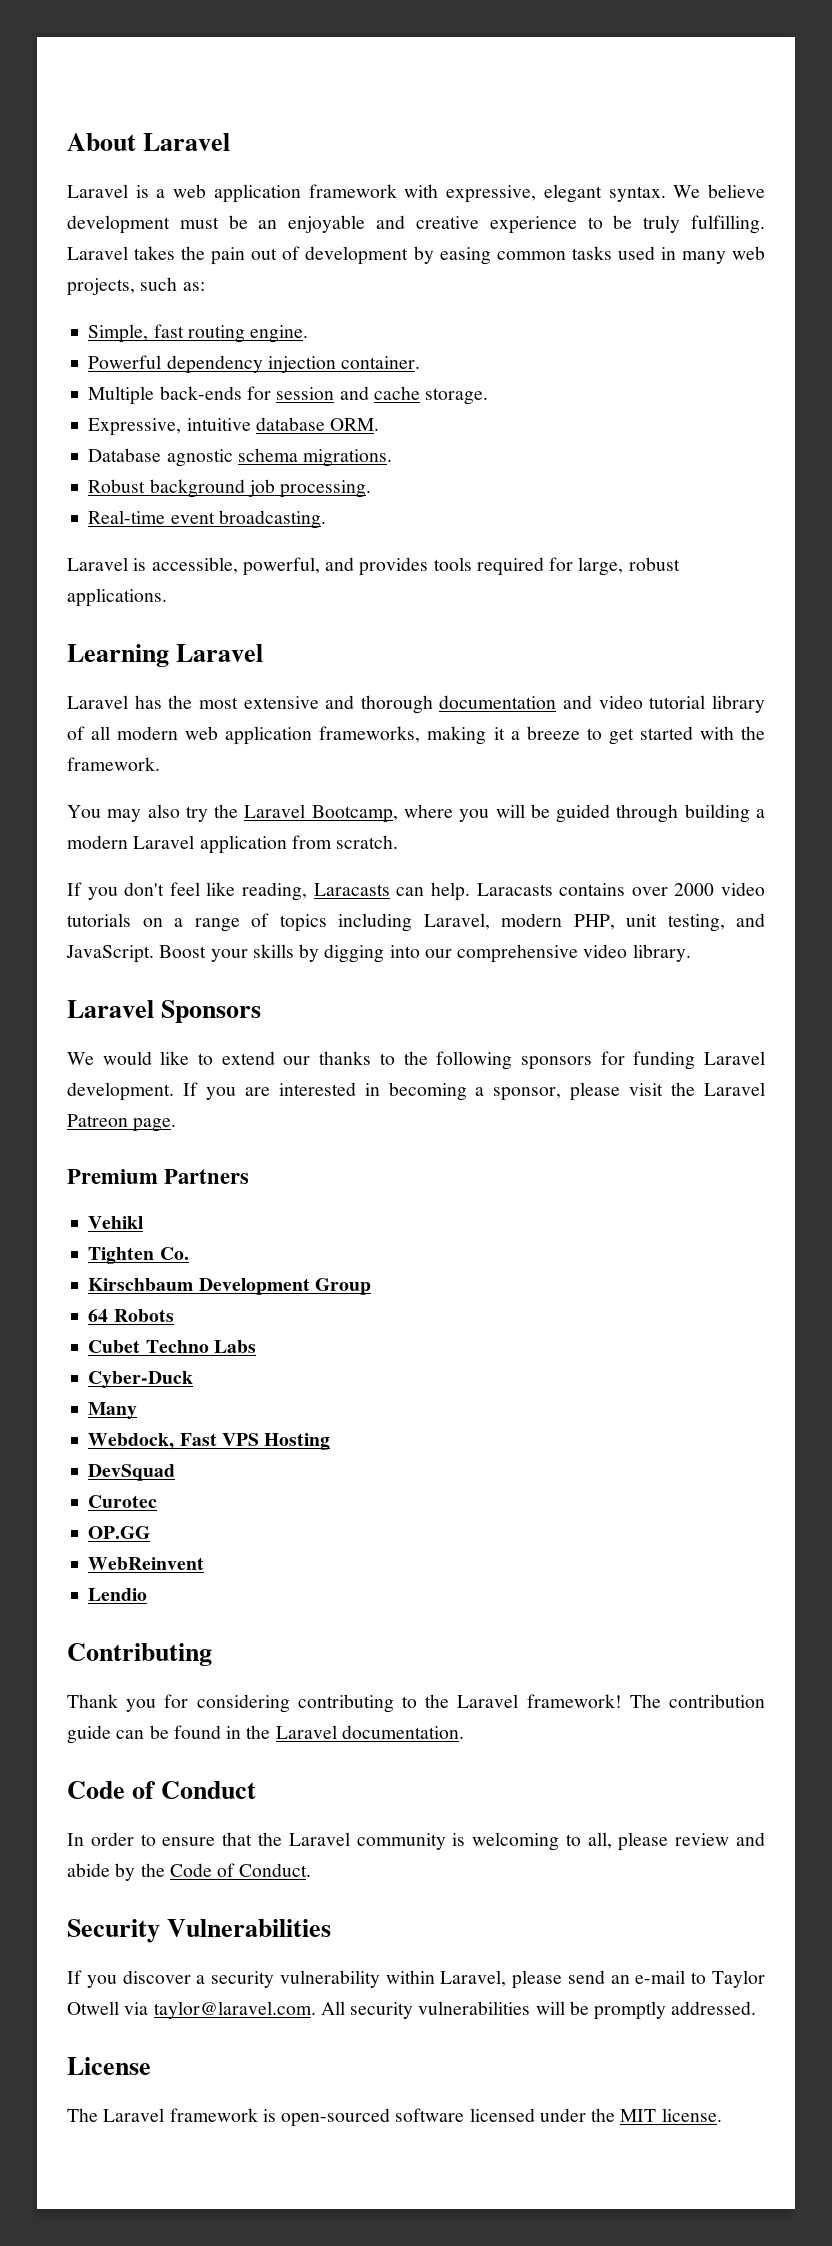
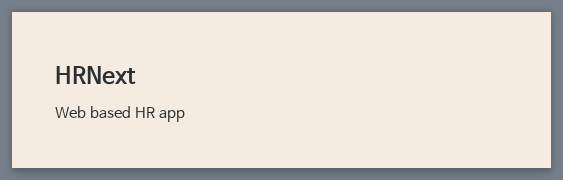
- About Laravel
- Laravel is a web application framework with expressive, elegant syntax. We believe development must be an enjoyable and creative experience to be truly fulfilling. Laravel takes the pain out of development by easing common tasks used in many web projects, such as:
- Simple, fast routing engine.
- Powerful dependency injection container.
- Multiple back-ends for session and cache storage.
- Expressive, intuitive database ORM.
- Database agnostic schema migrations.
- Robust background job processing.
- Real-time event broadcasting.
- Laravel is accessible, powerful, and provides tools required for large, robust applications.
- Learning Laravel
- Laravel has the most extensive and thorough documentation and video tutorial library of all modern web application frameworks, making it a breeze to get started with the framework.
- You may also try the Laravel Bootcamp, where you will be guided through building a modern Laravel application from scratch.
- If you don't feel like reading, Laracasts can help. Laracasts contains over 2000 video tutorials on a range of topics including Laravel, modern PHP, unit testing, and JavaScript. Boost your skills by digging into our comprehensive video library.
- Laravel Sponsors
- We would like to extend our thanks to the following sponsors for funding Laravel development. If you are interested in becoming a sponsor, please visit the Laravel Patreon page.
- Premium Partners
- Vehikl
- Tighten Co.
- Kirschbaum Development Group
- 64 Robots
- Cubet Techno Labs
- Cyber-Duck
- Many
- Webdock, Fast VPS Hosting
- DevSquad
- Curotec
- OP.GG
- WebReinvent
- Lendio
- Contributing
- Thank you for considering contributing to the Laravel framework! The contribution guide can be found in the Laravel documentation.
- Code of Conduct
- In order to ensure that the Laravel community is welcoming to all, please review and abide by the Code of Conduct.
- Security Vulnerabilities
- If you discover a security vulnerability within Laravel, please send an e-mail to Taylor Otwell via taylor@laravel.com. All security vulnerabilities will be promptly addressed.
- License
- The Laravel framework is open-sourced software licensed under the MIT license.
+ HRNext
+ Web based HR app

